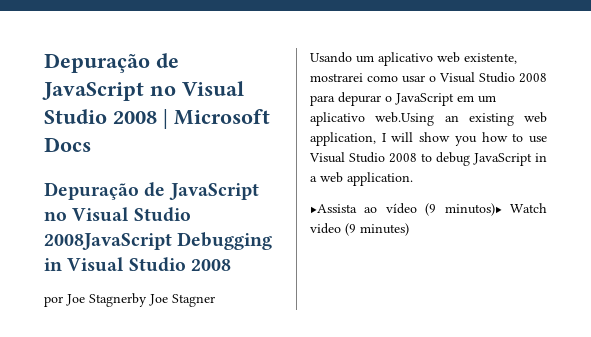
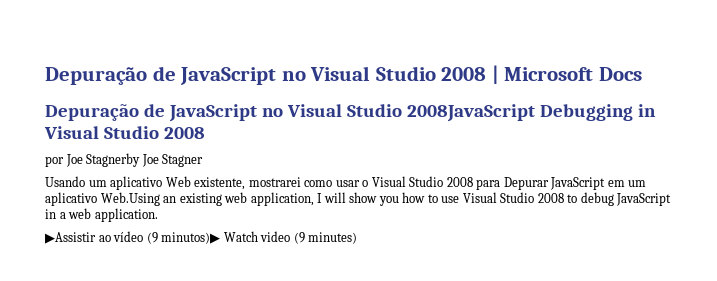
- Usando um aplicativo web existente, mostrarei como usar o Visual Studio 2008 para depurar o JavaScript em um aplicativo web.Using an existing web application, I will show you how to use Visual Studio 2008 to debug JavaScript in a web application.
+ Usando um aplicativo Web existente, mostrarei como usar o Visual Studio 2008 para Depurar JavaScript em um aplicativo Web.Using an existing web application, I will show you how to use Visual Studio 2008 to debug JavaScript in a web application.
- ▶Assista ao vídeo (9 minutos)▶ Watch video (9 minutes)
+ ▶Assistir ao vídeo (9 minutos)▶ Watch video (9 minutes)

